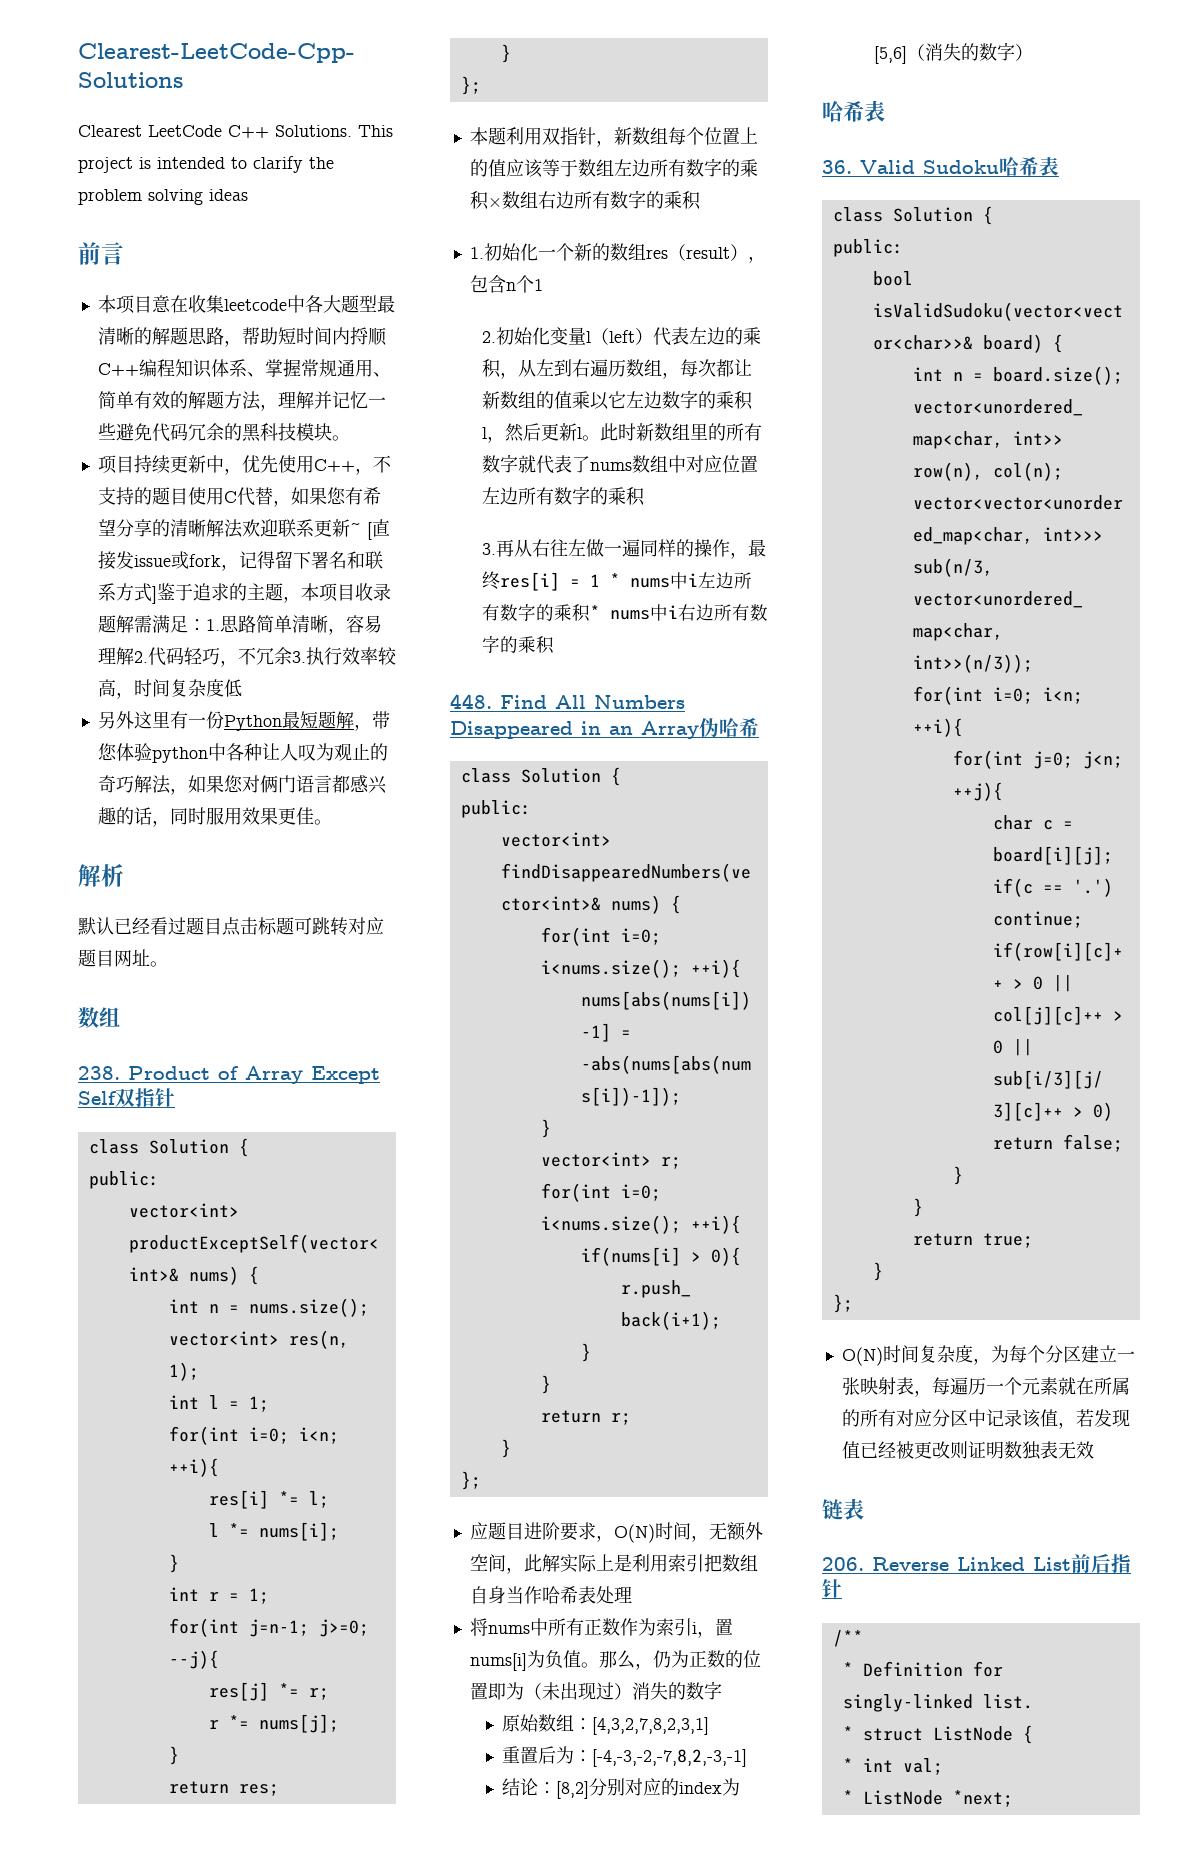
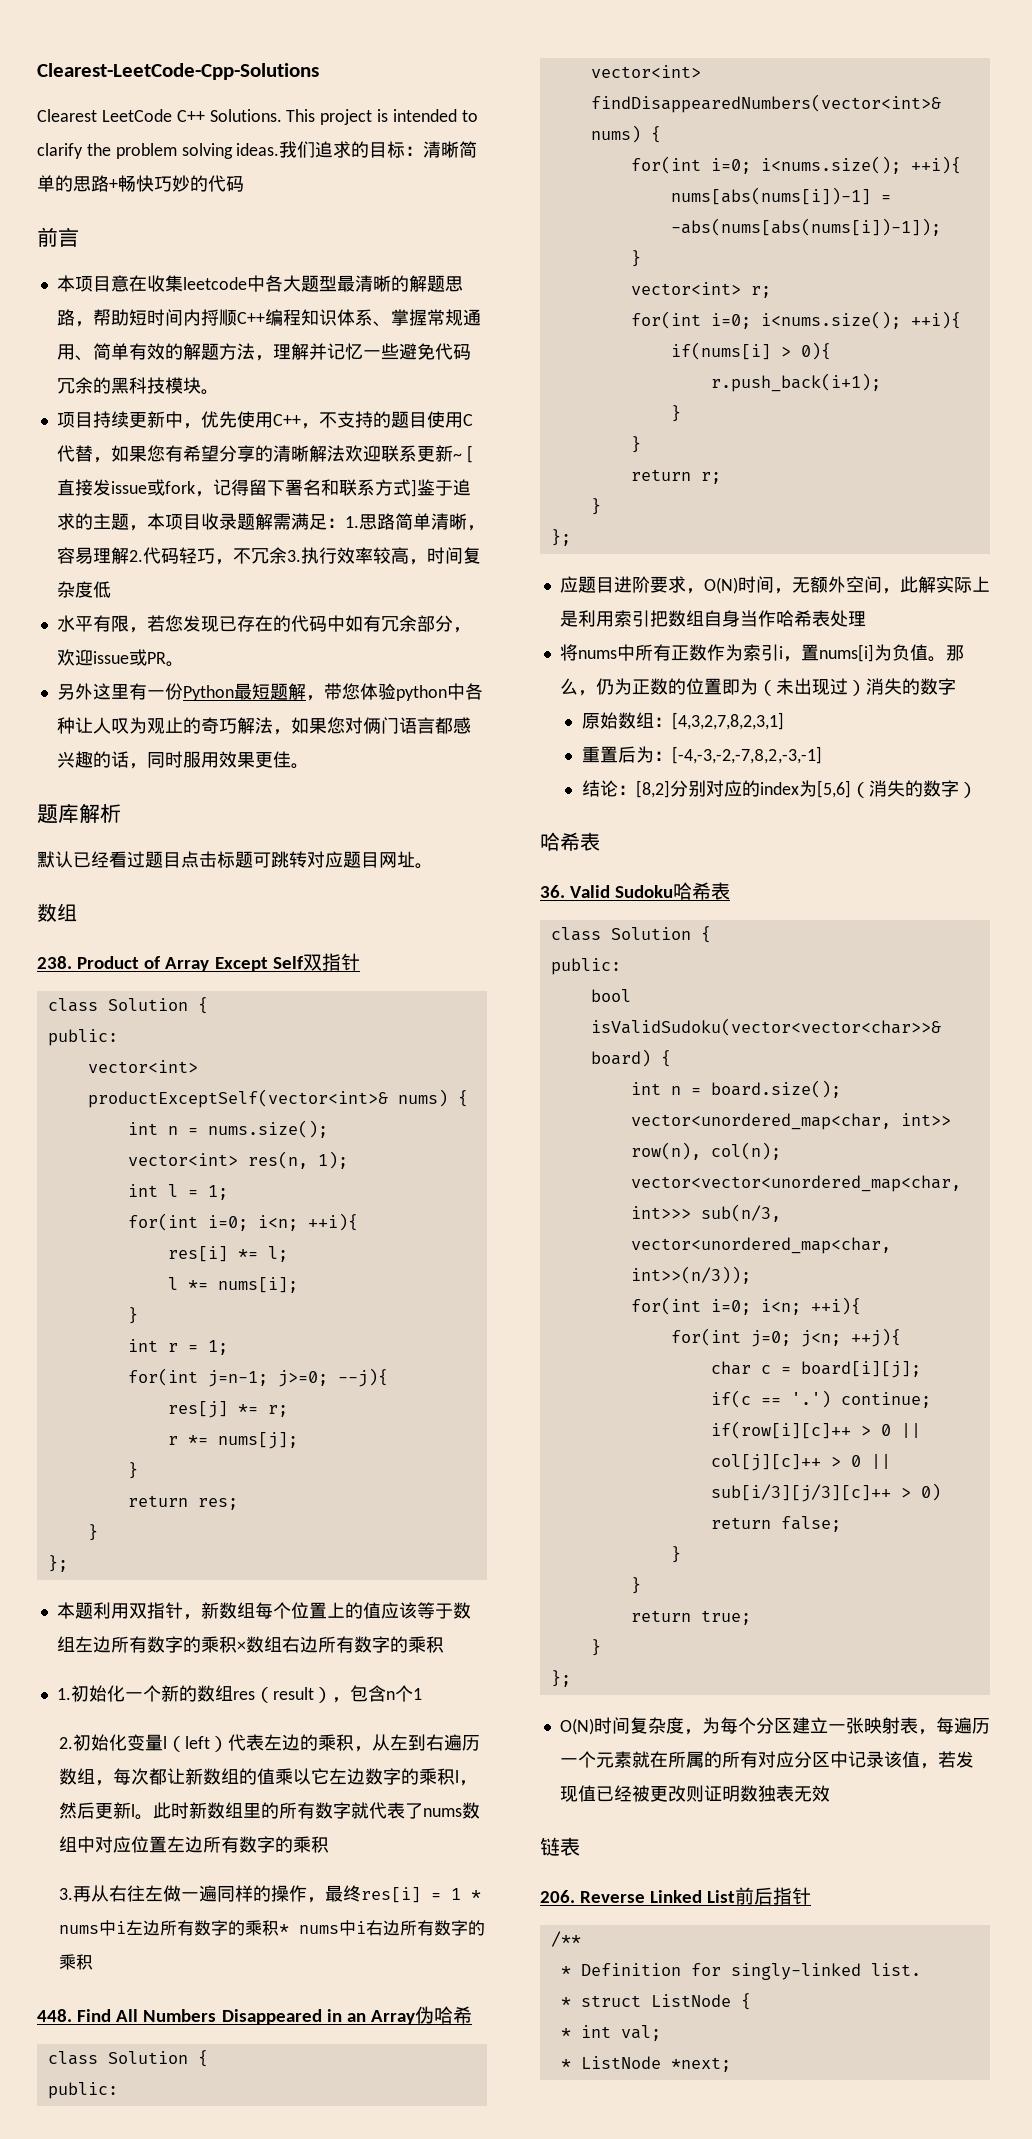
- This project is intended to clarify the problem solving ideas
+ This project is intended to clarify the problem solving ideas.我们追求的目标：清晰简单的思路+畅快巧妙的代码
+ 水平有限，若您发现已存在的代码中如有冗余部分，欢迎issue或PR。
- 解析
+ 题库解析

